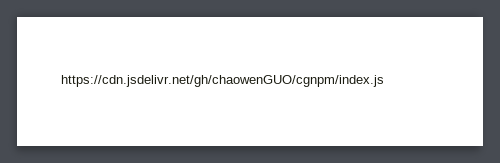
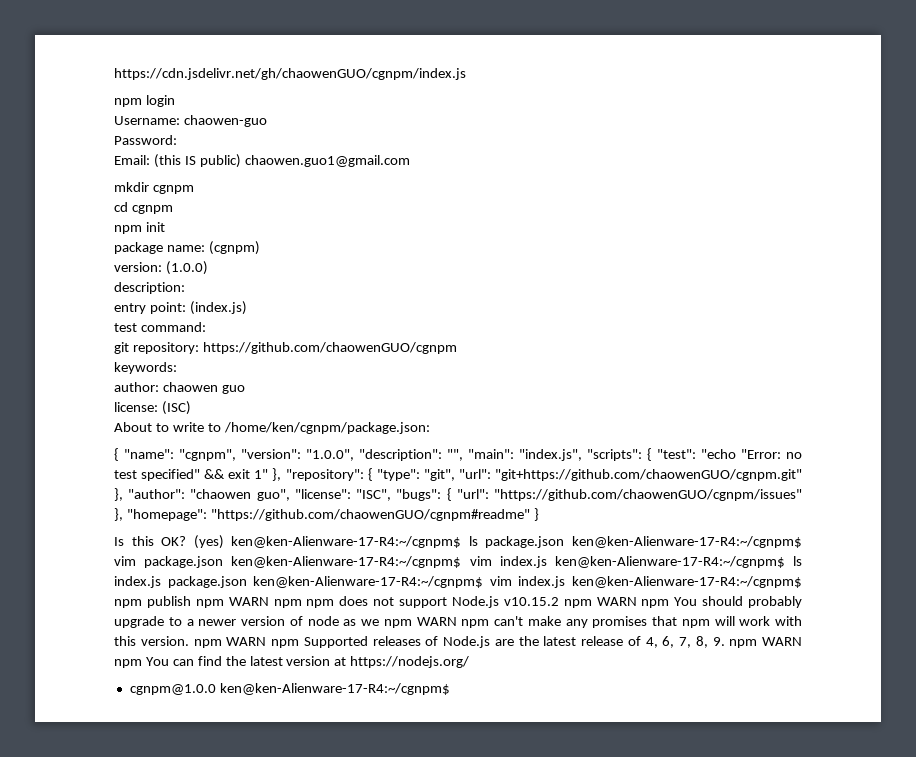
+ npm login
+ Username: chaowen-guo
+ Password:
+ Email: (this IS public) chaowen.guo1@gmail.com
+ mkdir cgnpm
+ cd cgnpm
+ npm init
+ package name: (cgnpm)
+ version: (1.0.0)
+ description:
+ entry point: (index.js)
+ test command:
+ git repository: https://github.com/chaowenGUO/cgnpm
+ keywords:
+ author: chaowen guo
+ license: (ISC)
+ About to write to /home/ken/cgnpm/package.json:
+ { "name": "cgnpm", "version": "1.0.0", "description": "", "main": "index.js", "scripts": { "test": "echo "Error: no test specified" && exit 1" }, "repository": { "type": "git", "url": "git+https://github.com/chaowenGUO/cgnpm.git" }, "author": "chaowen guo", "license": "ISC", "bugs": { "url": "https://github.com/chaowenGUO/cgnpm/issues" }, "homepage": "https://github.com/chaowenGUO/cgnpm#readme" }
+ Is this OK? (yes) ken@ken-Alienware-17-R4:~/cgnpm$ ls package.json ken@ken-Alienware-17-R4:~/cgnpm$ vim package.json ken@ken-Alienware-17-R4:~/cgnpm$ vim index.js ken@ken-Alienware-17-R4:~/cgnpm$ ls index.js package.json ken@ken-Alienware-17-R4:~/cgnpm$ vim index.js ken@ken-Alienware-17-R4:~/cgnpm$ npm publish npm WARN npm npm does not support Node.js v10.15.2 npm WARN npm You should probably upgrade to a newer version of node as we npm WARN npm can't make any promises that npm will work with this version. npm WARN npm Supported releases of Node.js are the latest release of 4, 6, 7, 8, 9. npm WARN npm You can find the latest version at https://nodejs.org/
+ cgnpm@1.0.0 ken@ken-Alienware-17-R4:~/cgnpm$

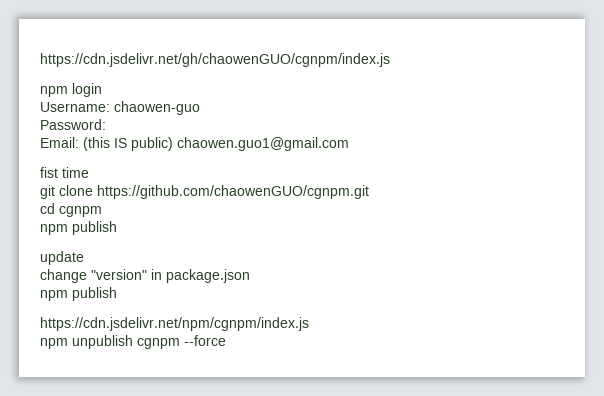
- mkdir cgnpm
+ fist time
+ git clone https://github.com/chaowenGUO/cgnpm.git
  cd cgnpm
- npm init
- package name: (cgnpm)
- version: (1.0.0)
- description:
- entry point: (index.js)
- test command:
- git repository: https://github.com/chaowenGUO/cgnpm
- keywords:
- author: chaowen guo
- license: (ISC)
- About to write to /home/ken/cgnpm/package.json:
- { "name": "cgnpm", "version": "1.0.0", "description": "", "main": "index.js", "scripts": { "test": "echo "Error: no test specified" && exit 1" }, "repository": { "type": "git", "url": "git+https://github.com/chaowenGUO/cgnpm.git" }, "author": "chaowen guo", "license": "ISC", "bugs": { "url": "https://github.com/chaowenGUO/cgnpm/issues" }, "homepage": "https://github.com/chaowenGUO/cgnpm#readme" }
- Is this OK? (yes) ken@ken-Alienware-17-R4:~/cgnpm$ ls package.json ken@ken-Alienware-17-R4:~/cgnpm$ vim package.json ken@ken-Alienware-17-R4:~/cgnpm$ vim index.js ken@ken-Alienware-17-R4:~/cgnpm$ ls index.js package.json ken@ken-Alienware-17-R4:~/cgnpm$ vim index.js ken@ken-Alienware-17-R4:~/cgnpm$ npm publish npm WARN npm npm does not support Node.js v10.15.2 npm WARN npm You should probably upgrade to a newer version of node as we npm WARN npm can't make any promises that npm will work with this version. npm WARN npm Supported releases of Node.js are the latest release of 4, 6, 7, 8, 9. npm WARN npm You can find the latest version at https://nodejs.org/
- cgnpm@1.0.0 ken@ken-Alienware-17-R4:~/cgnpm$
+ npm publish
+ update
+ change "version" in package.json
+ npm publish
+ https://cdn.jsdelivr.net/npm/cgnpm/index.js
+ npm unpublish cgnpm --force

